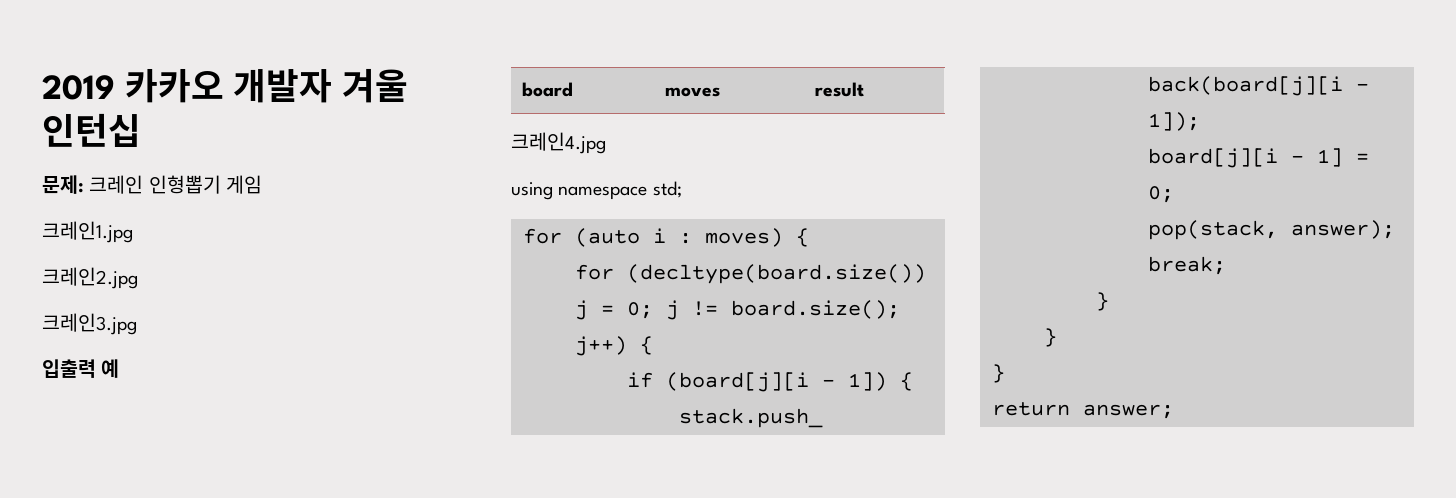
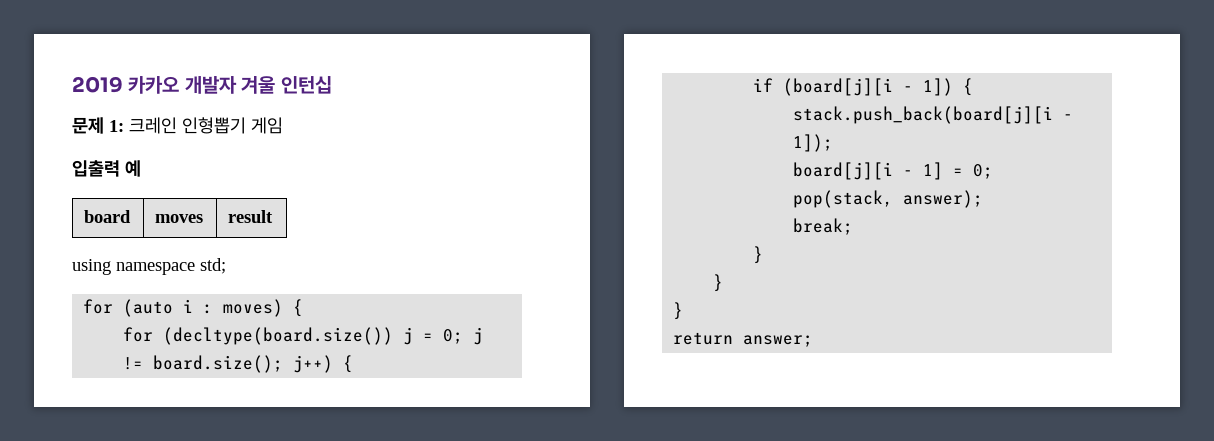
- 문제: 크레인 인형뽑기 게임
+ 문제 1: 크레인 인형뽑기 게임
- 크레인1.jpg
- 크레인2.jpg
- 크레인3.jpg
- 크레인4.jpg

